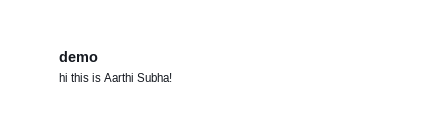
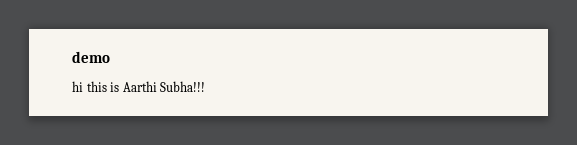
- hi this is Aarthi Subha!
+ hi this is Aarthi Subha!!!

